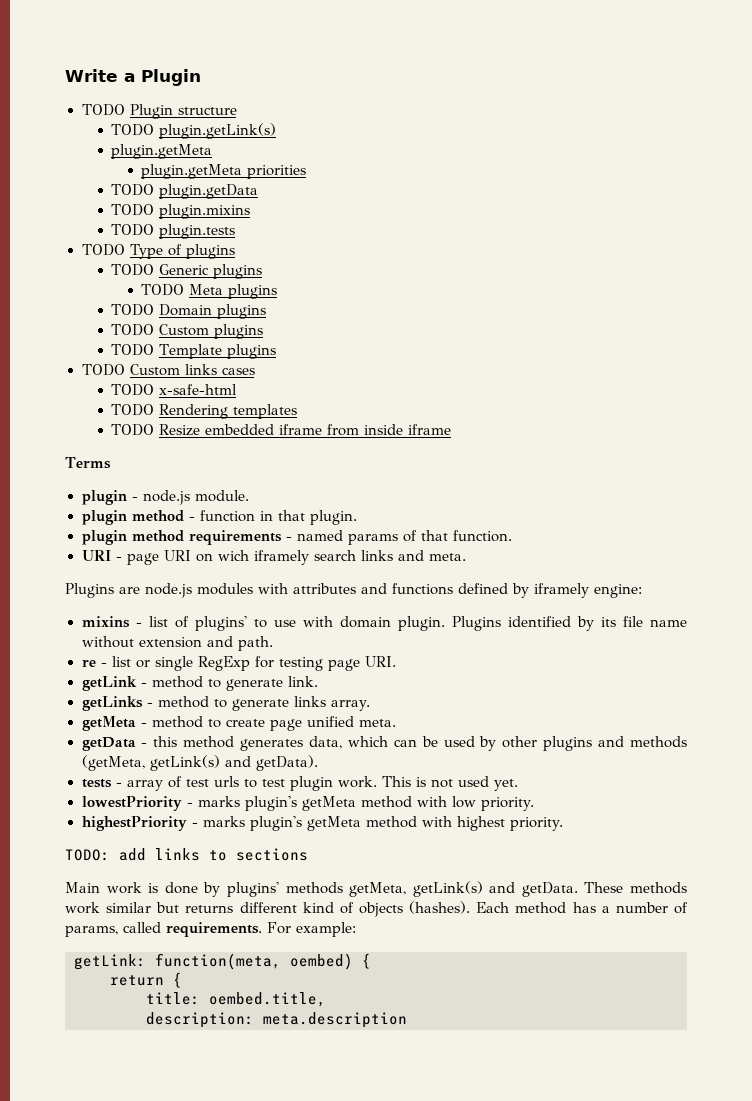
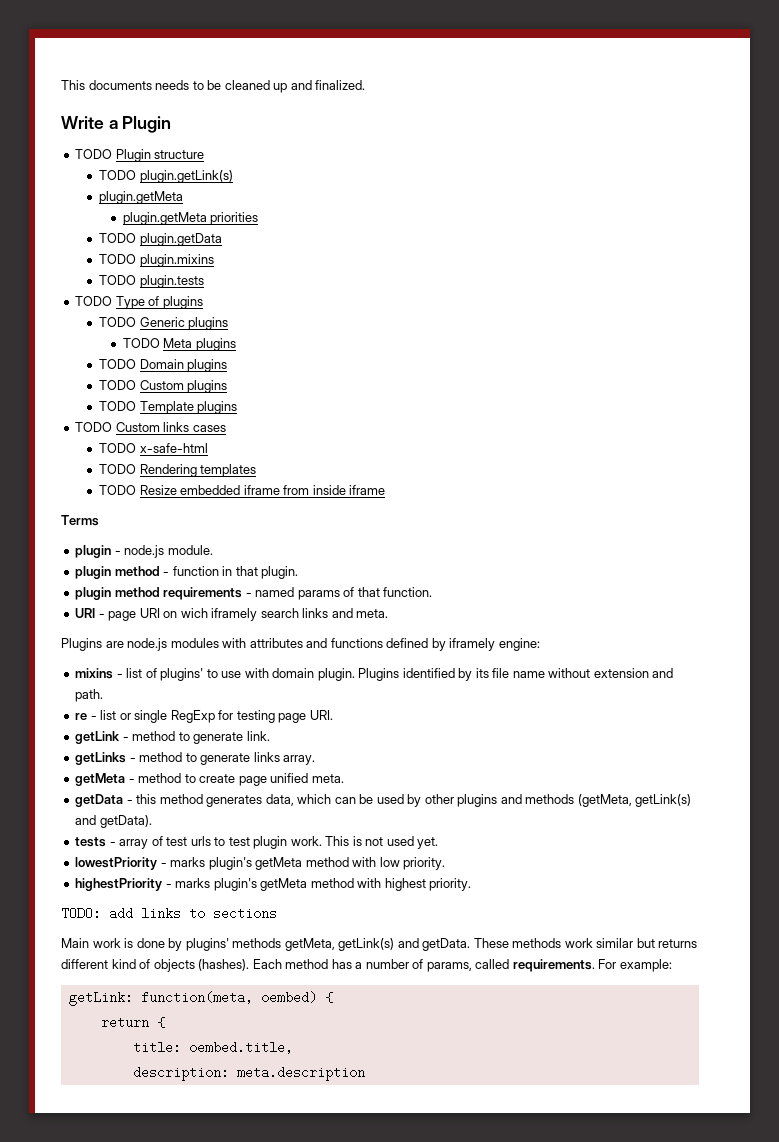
+ This documents needs to be cleaned up and finalized.

